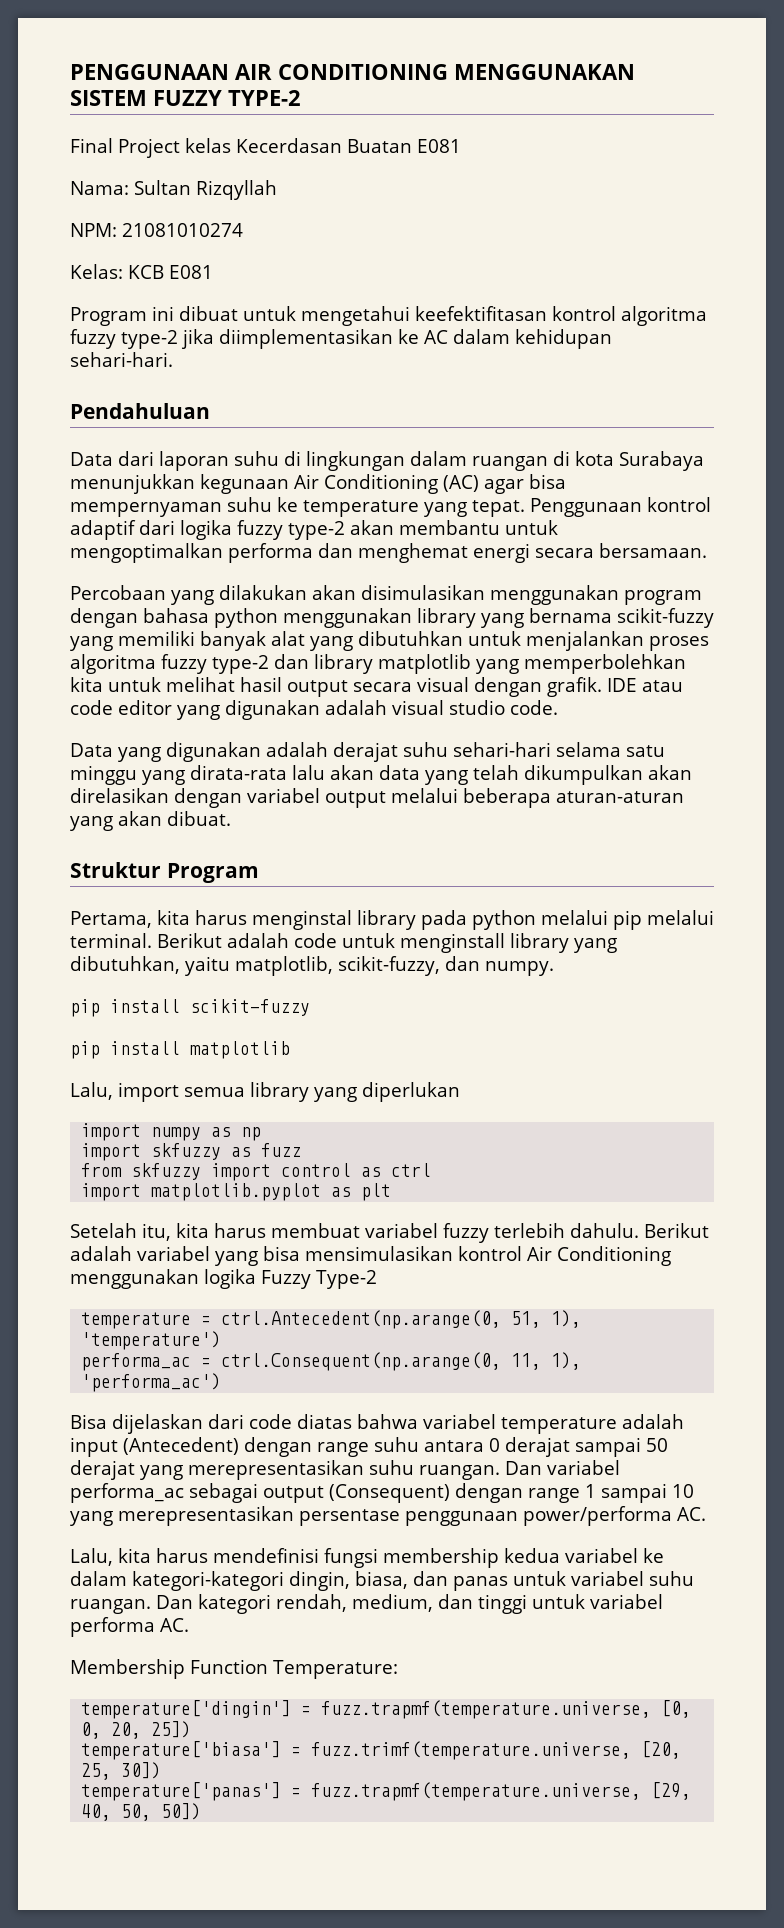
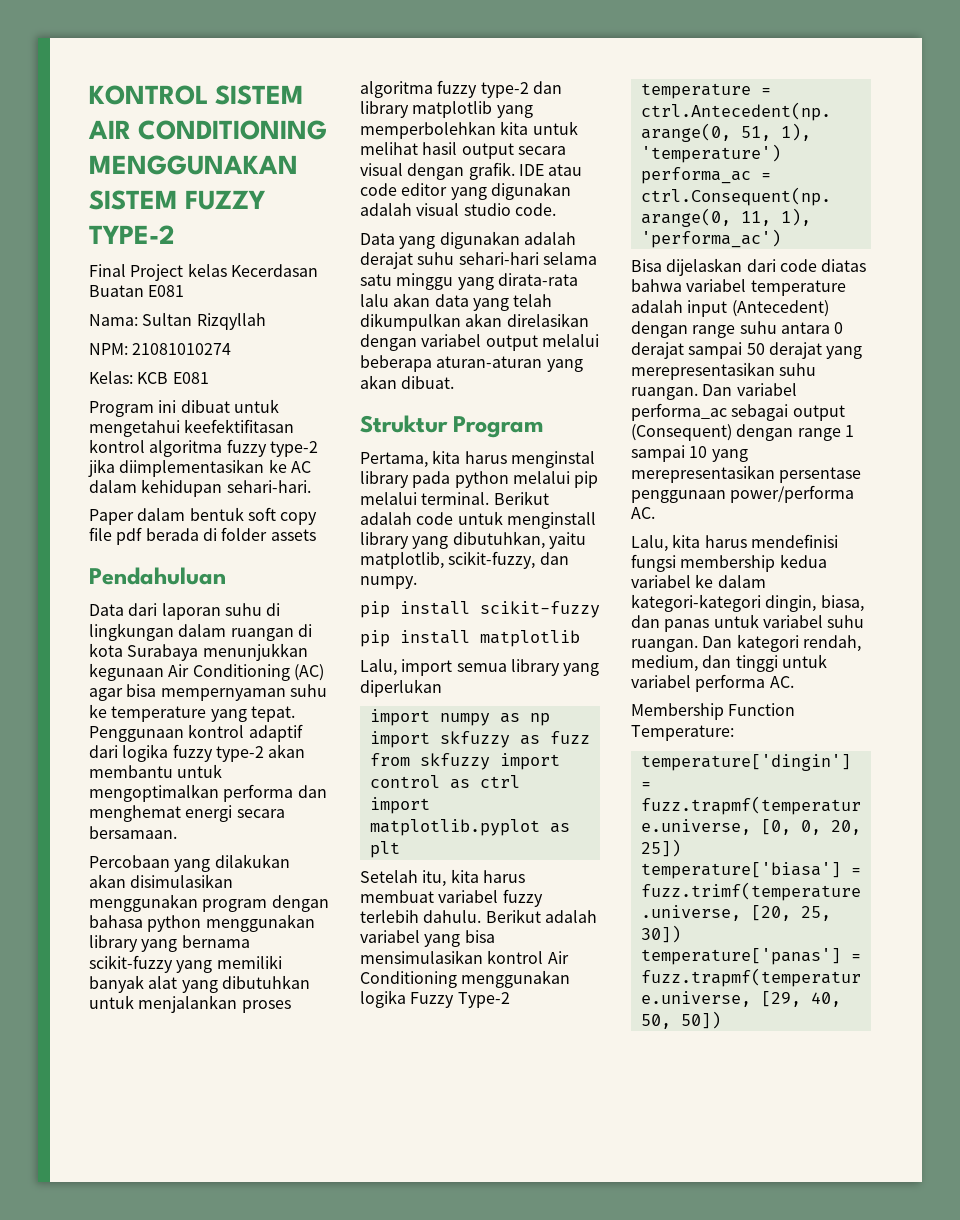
- PENGGUNAAN AIR CONDITIONING MENGGUNAKAN SISTEM FUZZY TYPE-2
+ KONTROL SISTEM AIR CONDITIONING MENGGUNAKAN SISTEM FUZZY TYPE-2
+ Paper dalam bentuk soft copy file pdf berada di folder assets

